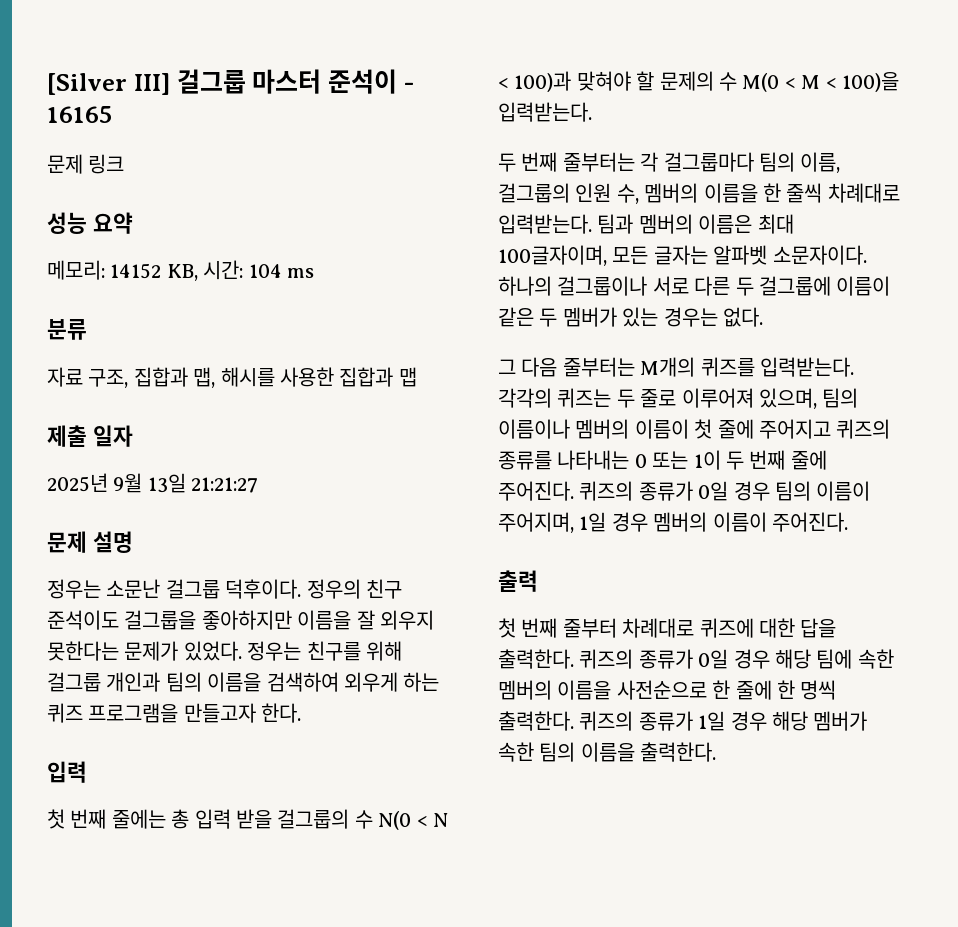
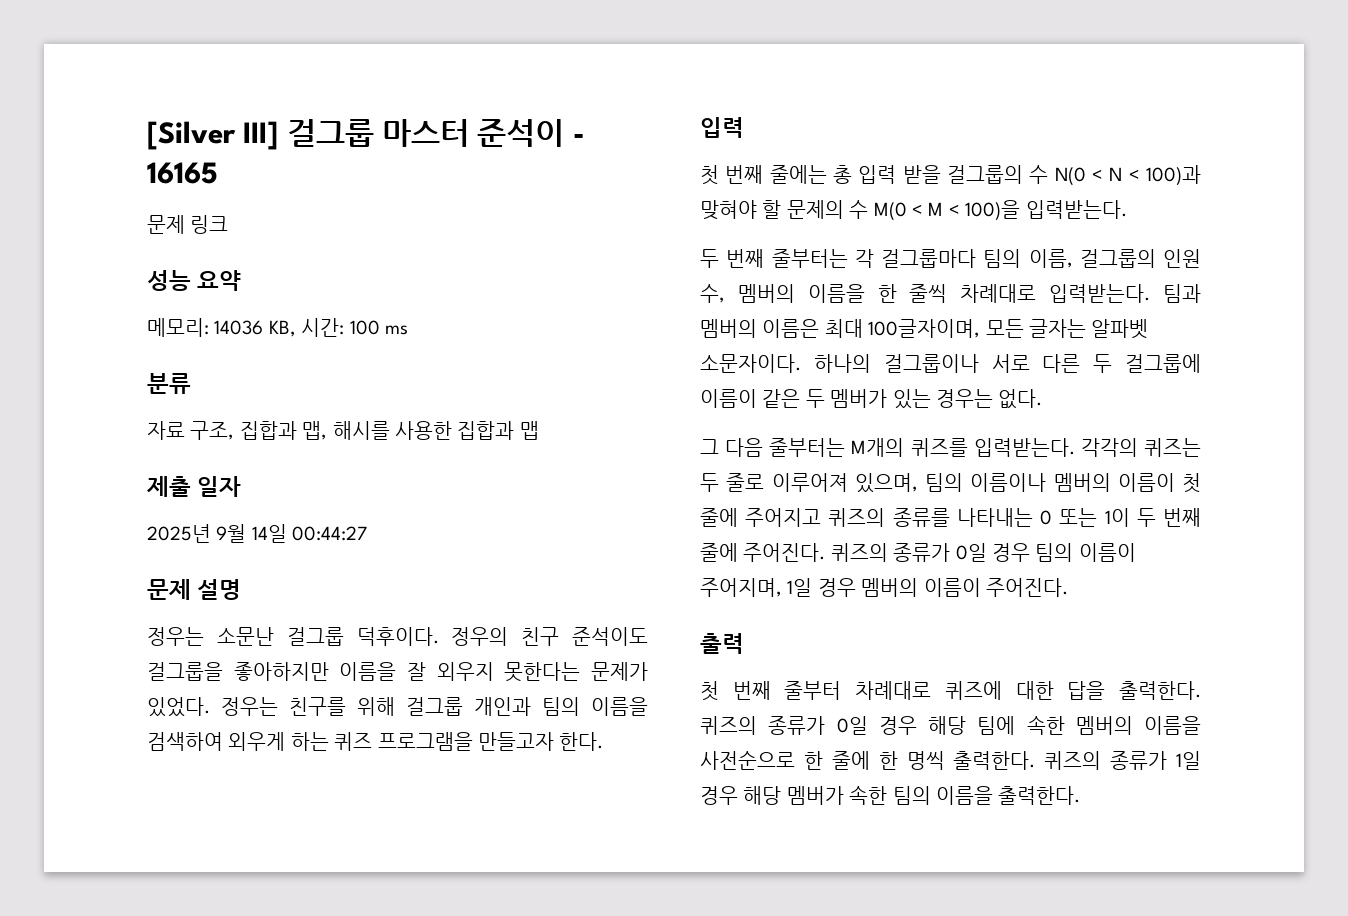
- 메모리: 14152 KB, 시간: 104 ms
+ 메모리: 14036 KB, 시간: 100 ms
- 2025년 9월 13일 21:21:27
+ 2025년 9월 14일 00:44:27

